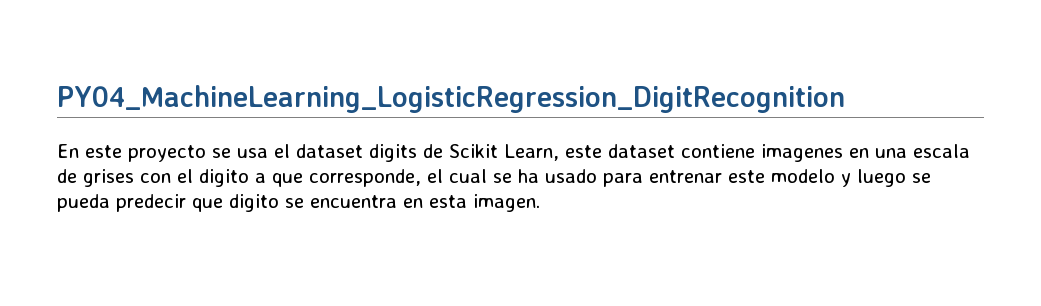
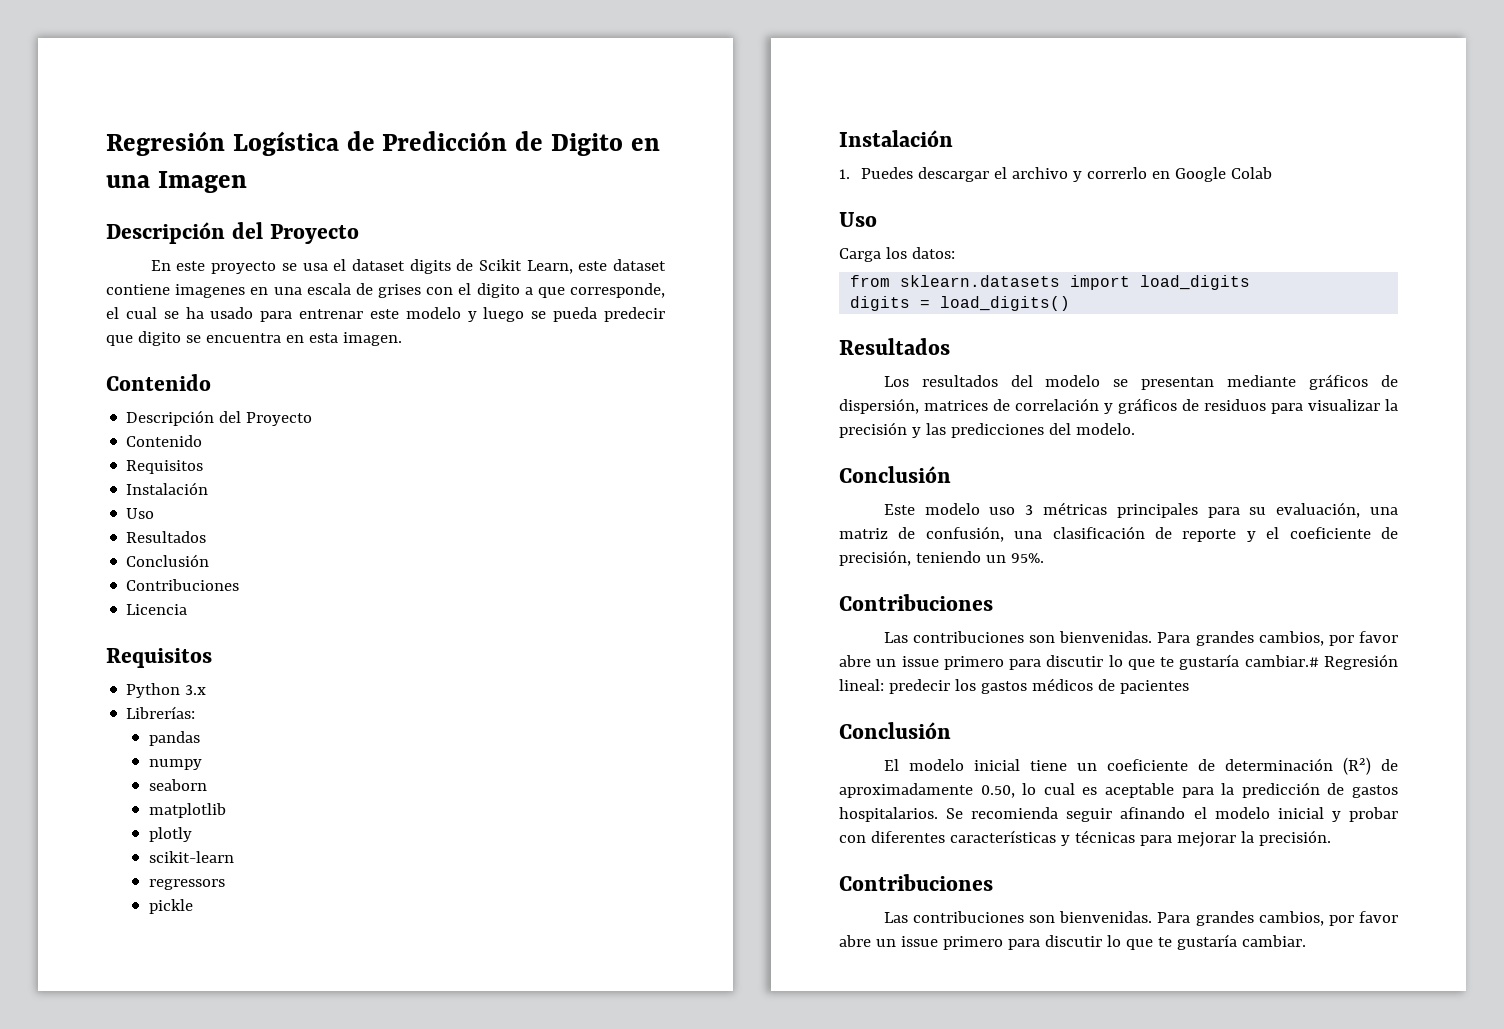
- PY04_MachineLearning_LogisticRegression_DigitRecognition
+ Regresión Logística de Predicción de Digito en una Imagen
+ Descripción del Proyecto
  En este proyecto se usa el dataset digits de Scikit Learn, este dataset contiene imagenes en una escala de grises con el digito a que corresponde, el cual se ha usado para entrenar este modelo y luego se pueda predecir que digito se encuentra en esta imagen.
+ Contenido
+ Descripción del Proyecto
+ Contenido
+ Requisitos
+ Instalación
+ Uso
+ Resultados
+ Conclusión
+ Contribuciones
+ Licencia
+ Requisitos
+ Python 3.x
+ Librerías:
+ pandas
+ numpy
+ seaborn
+ matplotlib
+ plotly
+ scikit-learn
+ regressors
+ pickle
+ Instalación
+ 1. Puedes descargar el archivo y correrlo en Google Colab
+ Uso
+ Carga los datos:
+ from sklearn.datasets import load_digits
+ digits = load_digits()
+ Resultados
+ Los resultados del modelo se presentan mediante gráficos de dispersión, matrices de correlación y gráficos de residuos para visualizar la precisión y las predicciones del modelo.
+ Conclusión
+ Este modelo uso 3 métricas principales para su evaluación, una matriz de confusión, una clasificación de reporte y el coeficiente de precisión, teniendo un 95%.
+ Contribuciones
+ Las contribuciones son bienvenidas. Para grandes cambios, por favor abre un issue primero para discutir lo que te gustaría cambiar.# Regresión lineal: predecir los gastos médicos de pacientes
+ Conclusión
+ El modelo inicial tiene un coeficiente de determinación (R²) de aproximadamente 0.50, lo cual es aceptable para la predicción de gastos hospitalarios. Se recomienda seguir afinando el modelo inicial y probar con diferentes características y técnicas para mejorar la precisión.
+ Contribuciones
+ Las contribuciones son bienvenidas. Para grandes cambios, por favor abre un issue primero para discutir lo que te gustaría cambiar.

